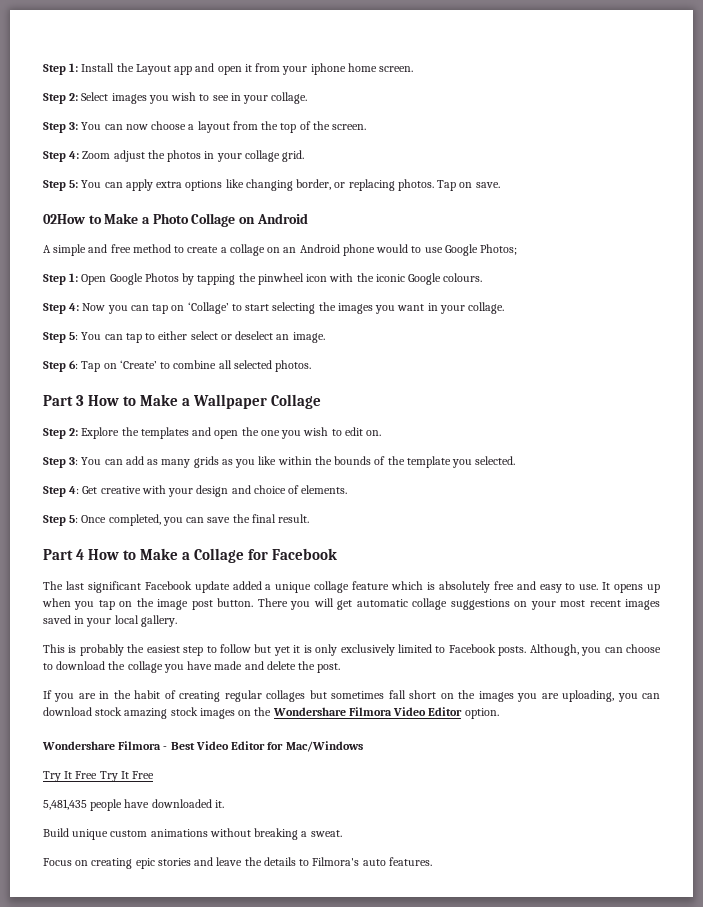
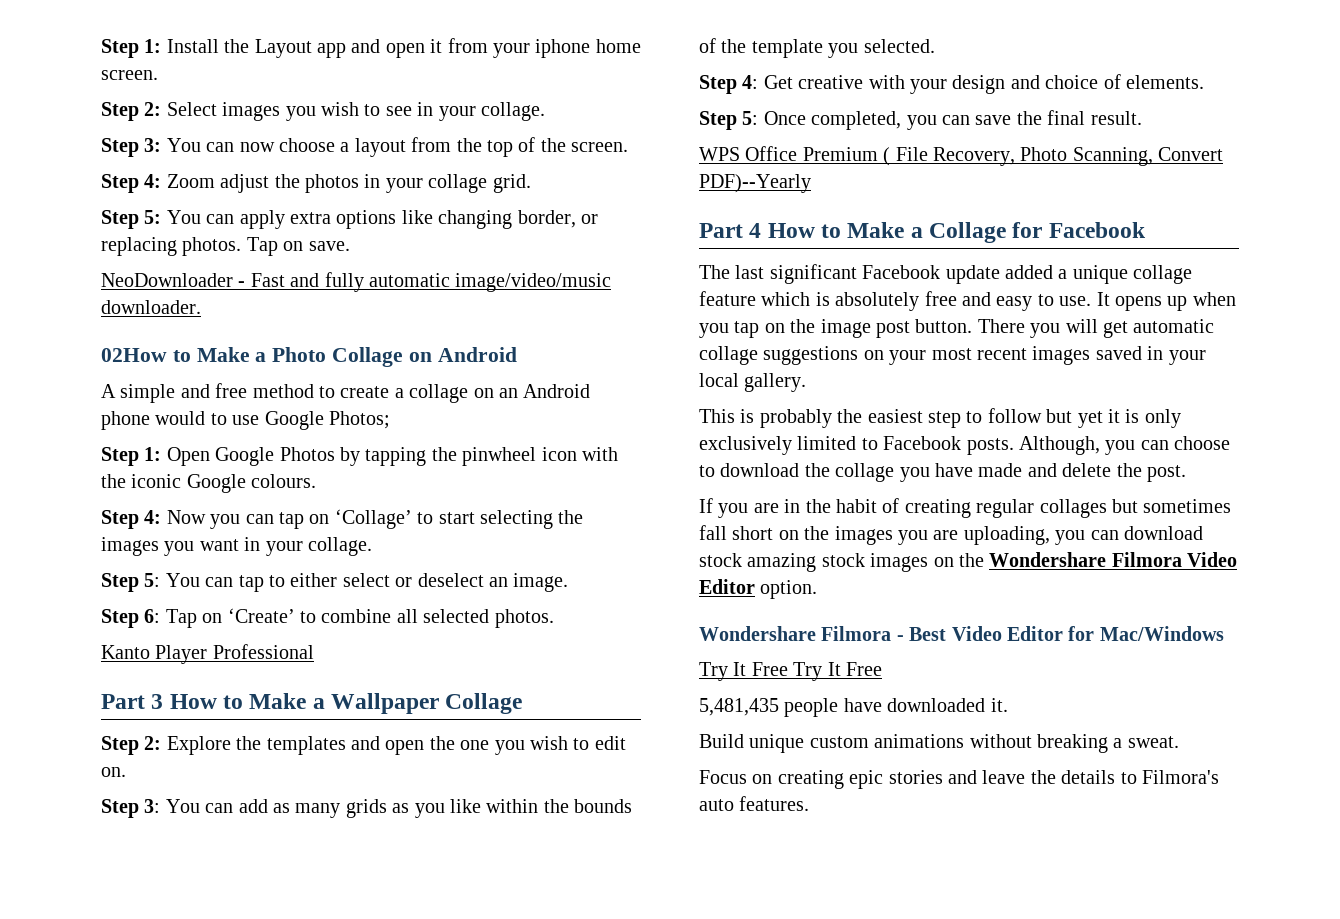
+ NeoDownloader - Fast and fully automatic image/video/music downloader.
+ Kanto Player Professional
+ WPS Office Premium ( File Recovery, Photo Scanning, Convert PDF)--Yearly

